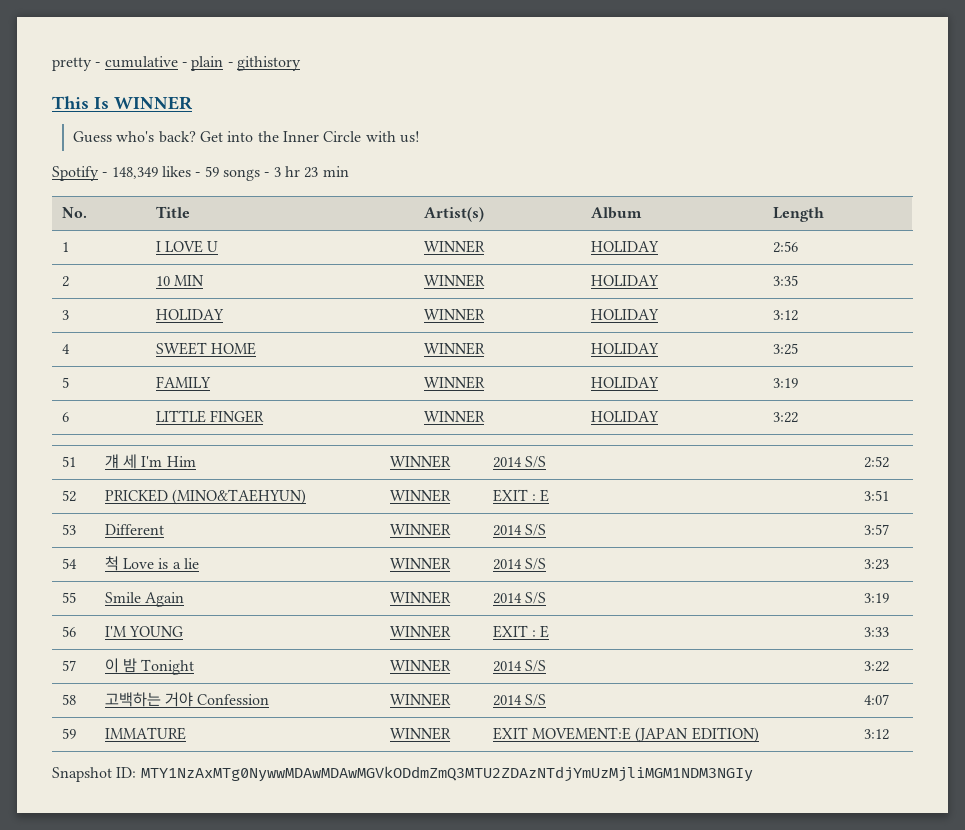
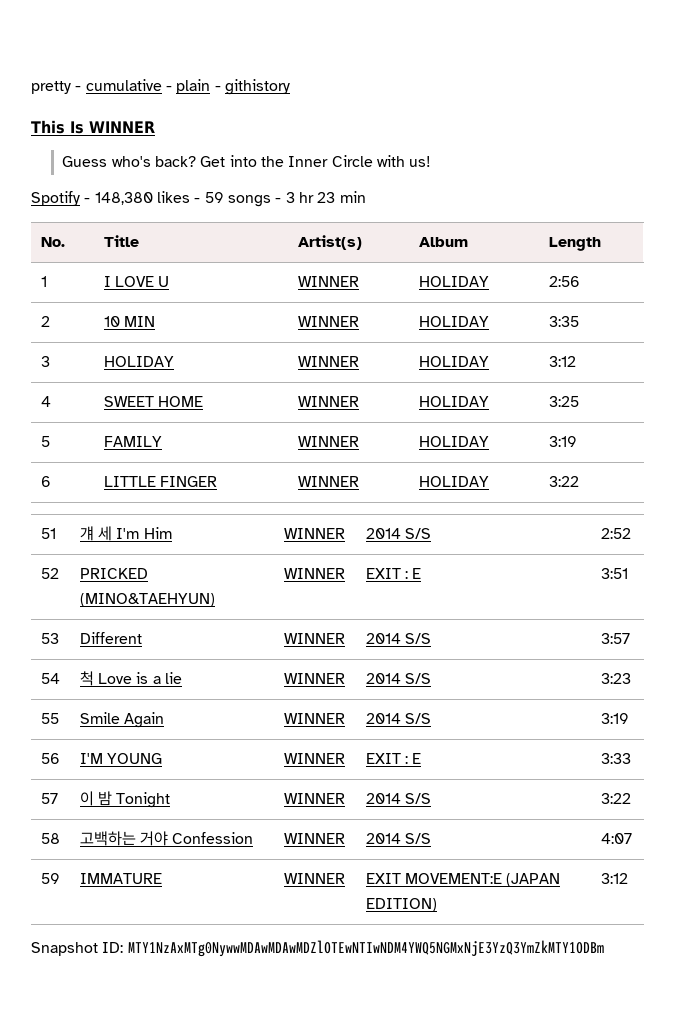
- Spotify - 148,349 likes - 59 songs - 3 hr 23 min
+ Spotify - 148,380 likes - 59 songs - 3 hr 23 min
- Snapshot ID: MTY1NzAxMTg0NywwMDAwMDAwMGVkODdmZmQ3MTU2ZDAzNTdjYmUzMjliMGM1NDM3NGIy
+ Snapshot ID: MTY1NzAxMTg0NywwMDAwMDAwMDZlOTEwNTIwNDM4YWQ5NGMxNjE3YzQ3YmZkMTY1ODBm

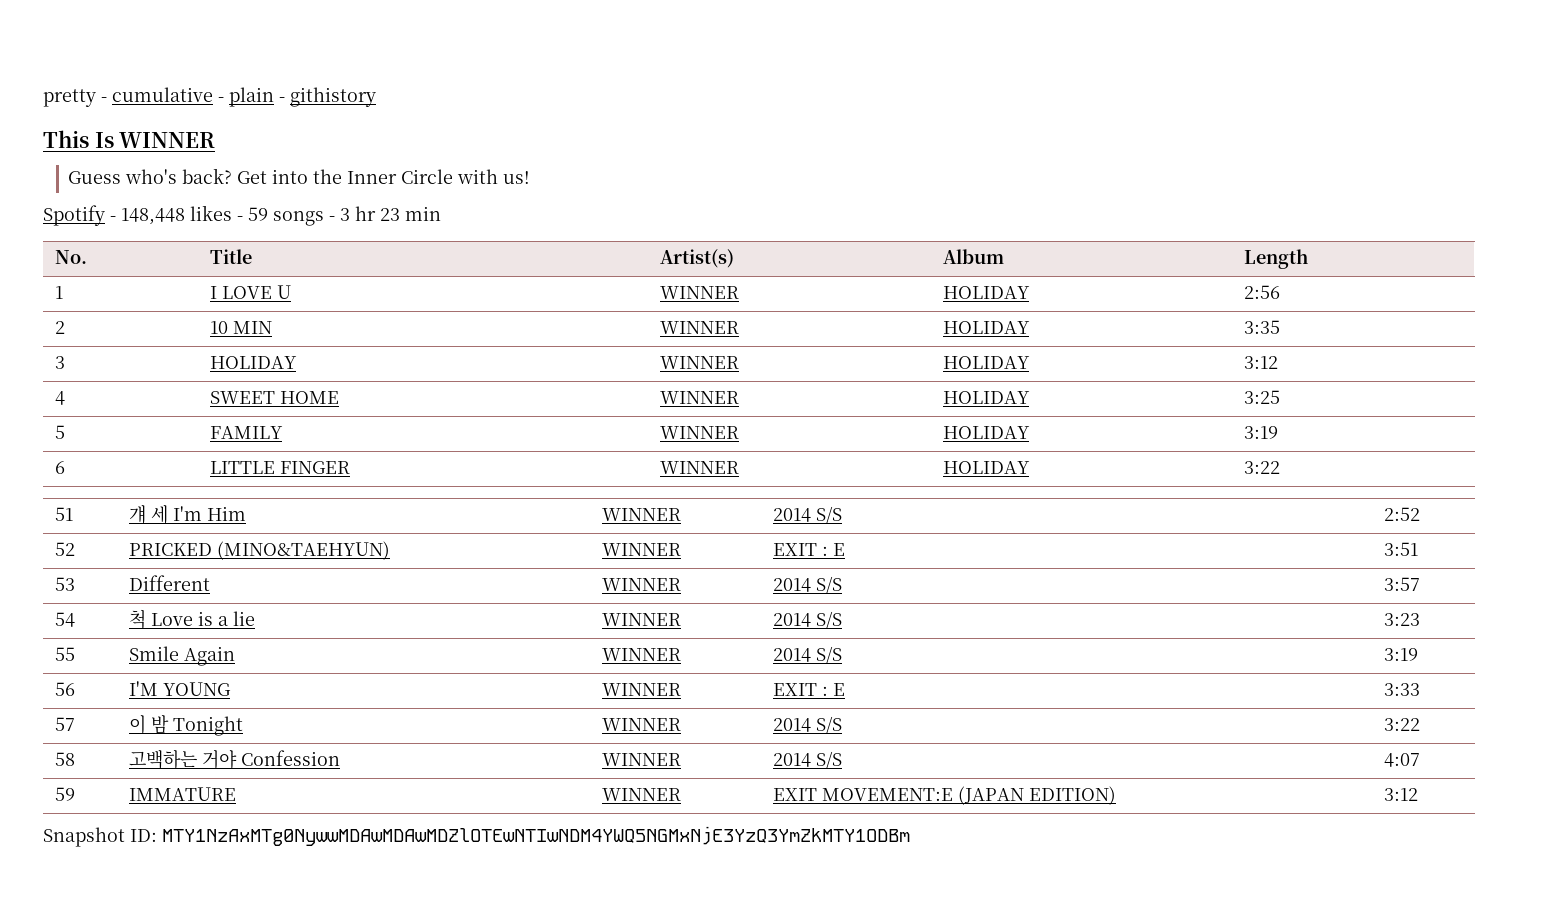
- Spotify - 148,380 likes - 59 songs - 3 hr 23 min
+ Spotify - 148,448 likes - 59 songs - 3 hr 23 min

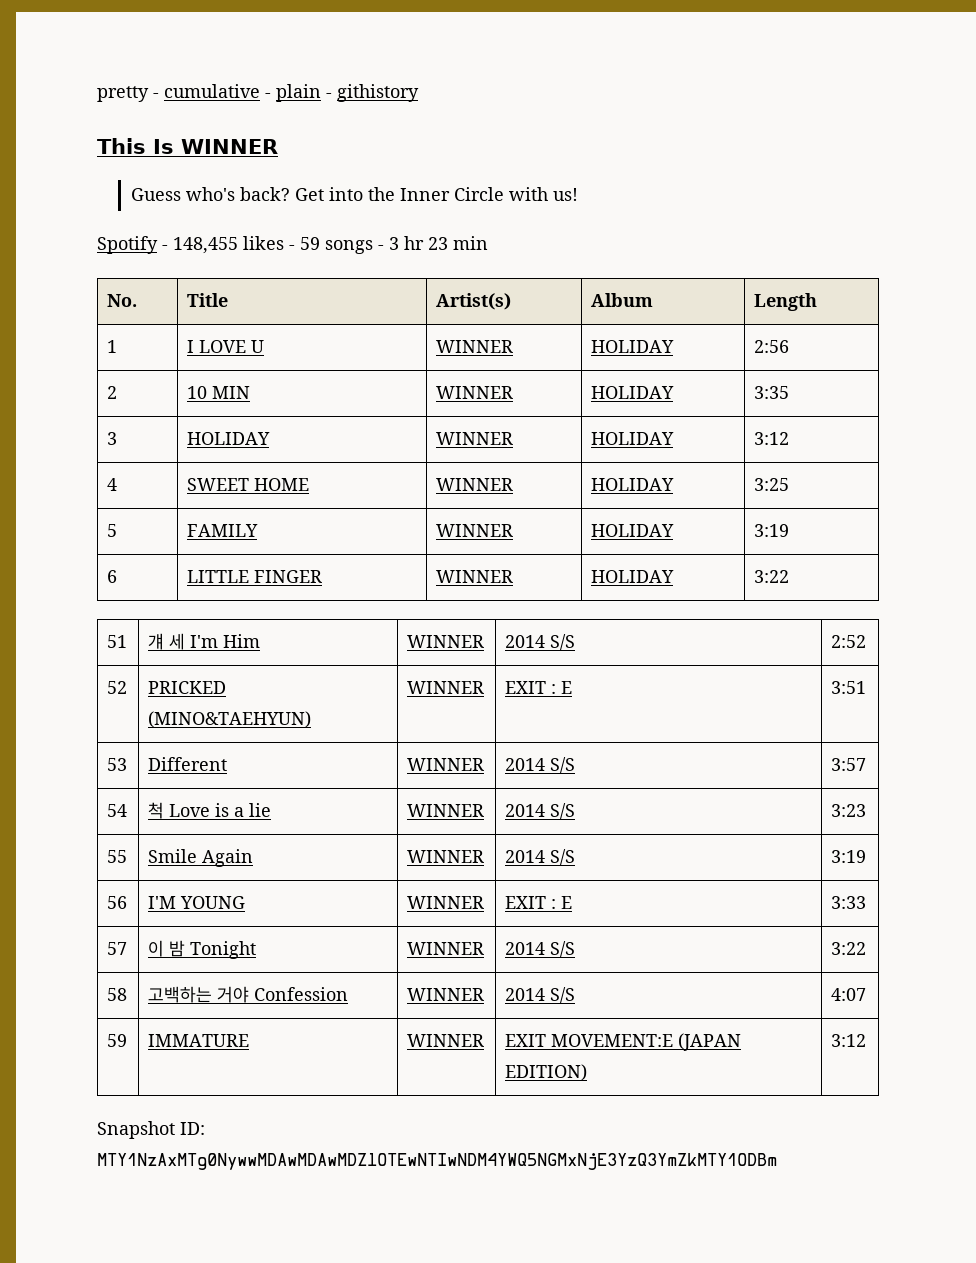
- Spotify - 148,448 likes - 59 songs - 3 hr 23 min
+ Spotify - 148,455 likes - 59 songs - 3 hr 23 min

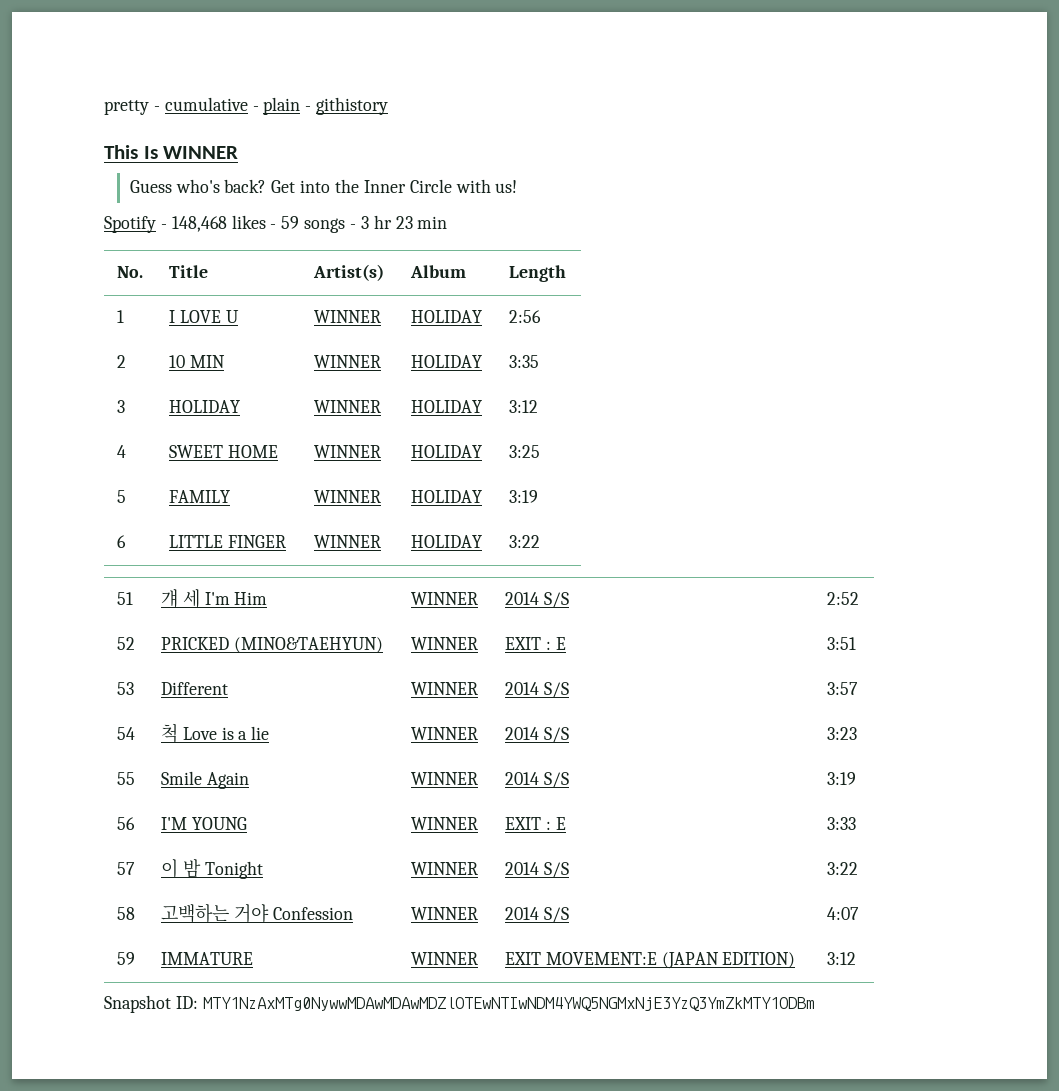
- Spotify - 148,455 likes - 59 songs - 3 hr 23 min
+ Spotify - 148,468 likes - 59 songs - 3 hr 23 min

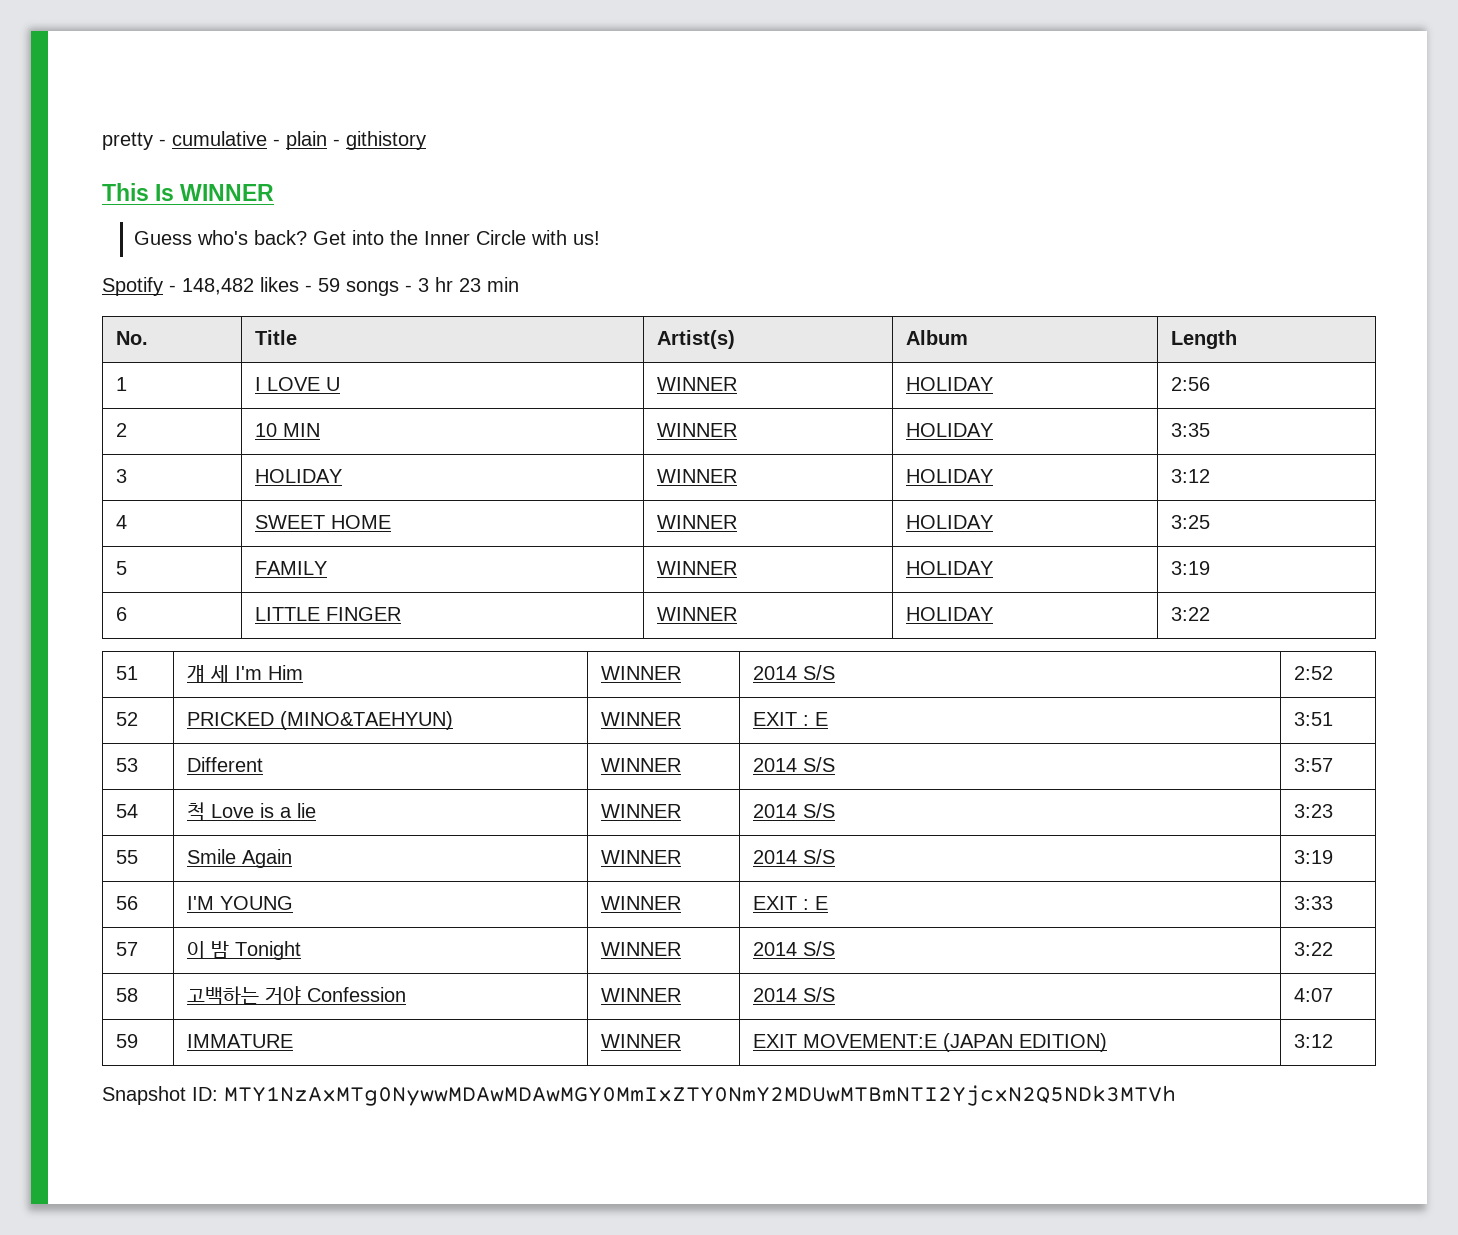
- Spotify - 148,468 likes - 59 songs - 3 hr 23 min
+ Spotify - 148,482 likes - 59 songs - 3 hr 23 min
- Snapshot ID: MTY1NzAxMTg0NywwMDAwMDAwMDZlOTEwNTIwNDM4YWQ5NGMxNjE3YzQ3YmZkMTY1ODBm
+ Snapshot ID: MTY1NzAxMTg0NywwMDAwMDAwMGY0MmIxZTY0NmY2MDUwMTBmNTI2YjcxN2Q5NDk3MTVh

